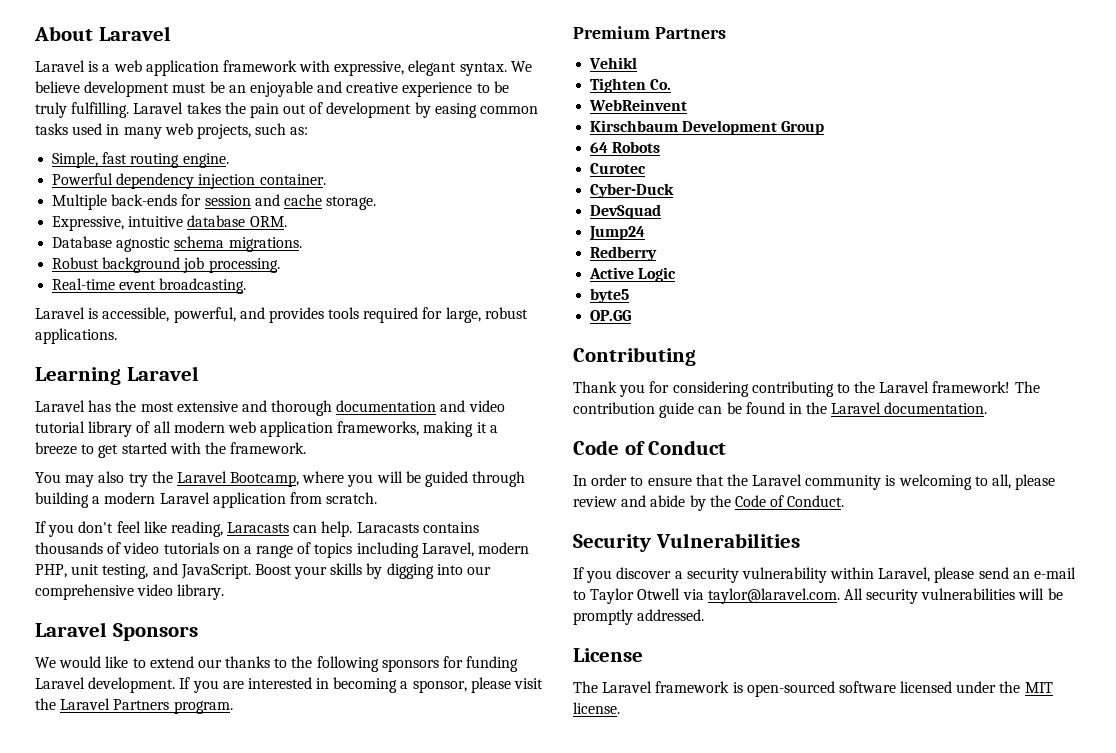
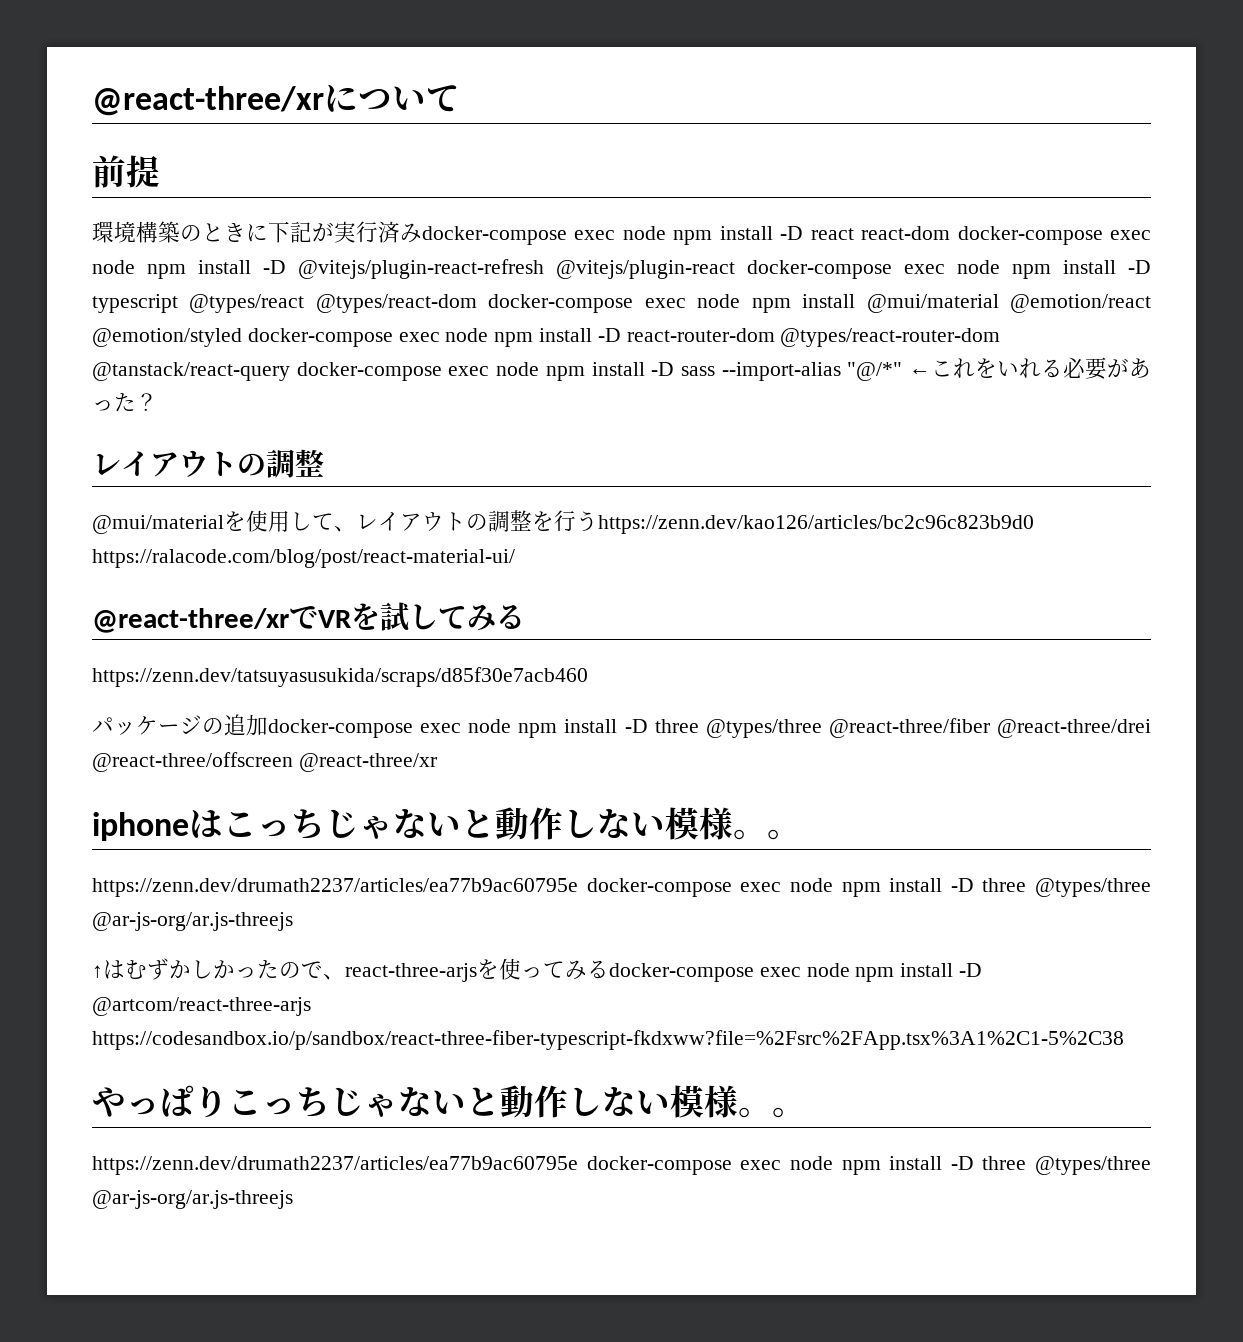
- About Laravel
- Laravel is a web application framework with expressive, elegant syntax. We believe development must be an enjoyable and creative experience to be truly fulfilling. Laravel takes the pain out of development by easing common tasks used in many web projects, such as:
- Simple, fast routing engine.
- Powerful dependency injection container.
- Multiple back-ends for session and cache storage.
- Expressive, intuitive database ORM.
- Database agnostic schema migrations.
- Robust background job processing.
- Real-time event broadcasting.
- Laravel is accessible, powerful, and provides tools required for large, robust applications.
- Learning Laravel
- Laravel has the most extensive and thorough documentation and video tutorial library of all modern web application frameworks, making it a breeze to get started with the framework.
- You may also try the Laravel Bootcamp, where you will be guided through building a modern Laravel application from scratch.
- If you don't feel like reading, Laracasts can help. Laracasts contains thousands of video tutorials on a range of topics including Laravel, modern PHP, unit testing, and JavaScript. Boost your skills by digging into our comprehensive video library.
- Laravel Sponsors
- We would like to extend our thanks to the following sponsors for funding Laravel development. If you are interested in becoming a sponsor, please visit the Laravel Partners program.
- Premium Partners
- Vehikl
- Tighten Co.
- WebReinvent
- Kirschbaum Development Group
- 64 Robots
- Curotec
- Cyber-Duck
- DevSquad
- Jump24
- Redberry
- Active Logic
- byte5
- OP.GG
- Contributing
- Thank you for considering contributing to the Laravel framework! The contribution guide can be found in the Laravel documentation.
- Code of Conduct
- In order to ensure that the Laravel community is welcoming to all, please review and abide by the Code of Conduct.
- Security Vulnerabilities
- If you discover a security vulnerability within Laravel, please send an e-mail to Taylor Otwell via taylor@laravel.com. All security vulnerabilities will be promptly addressed.
- License
- The Laravel framework is open-sourced software licensed under the MIT license.
+ @react-three/xrについて
+ 前提
+ 環境構築のときに下記が実行済みdocker-compose exec node npm install -D react react-dom docker-compose exec node npm install -D @vitejs/plugin-react-refresh @vitejs/plugin-react docker-compose exec node npm install -D typescript @types/react @types/react-dom docker-compose exec node npm install @mui/material @emotion/react @emotion/styled docker-compose exec node npm install -D react-router-dom @types/react-router-dom @tanstack/react-query docker-compose exec node npm install -D sass --import-alias "@/*" ←これをいれる必要があった？
+ レイアウトの調整
+ @mui/materialを使用して、レイアウトの調整を行うhttps://zenn.dev/kao126/articles/bc2c96c823b9d0 https://ralacode.com/blog/post/react-material-ui/
+ @react-three/xrでVRを試してみる
+ https://zenn.dev/tatsuyasusukida/scraps/d85f30e7acb460
+ パッケージの追加docker-compose exec node npm install -D three @types/three @react-three/fiber @react-three/drei @react-three/offscreen @react-three/xr
+ iphoneはこっちじゃないと動作しない模様。。
+ https://zenn.dev/drumath2237/articles/ea77b9ac60795e docker-compose exec node npm install -D three @types/three @ar-js-org/ar.js-threejs
+ ↑はむずかしかったので、react-three-arjsを使ってみるdocker-compose exec node npm install -D @artcom/react-three-arjs https://codesandbox.io/p/sandbox/react-three-fiber-typescript-fkdxww?file=%2Fsrc%2FApp.tsx%3A1%2C1-5%2C38
+ やっぱりこっちじゃないと動作しない模様。。
+ https://zenn.dev/drumath2237/articles/ea77b9ac60795e docker-compose exec node npm install -D three @types/three @ar-js-org/ar.js-threejs

